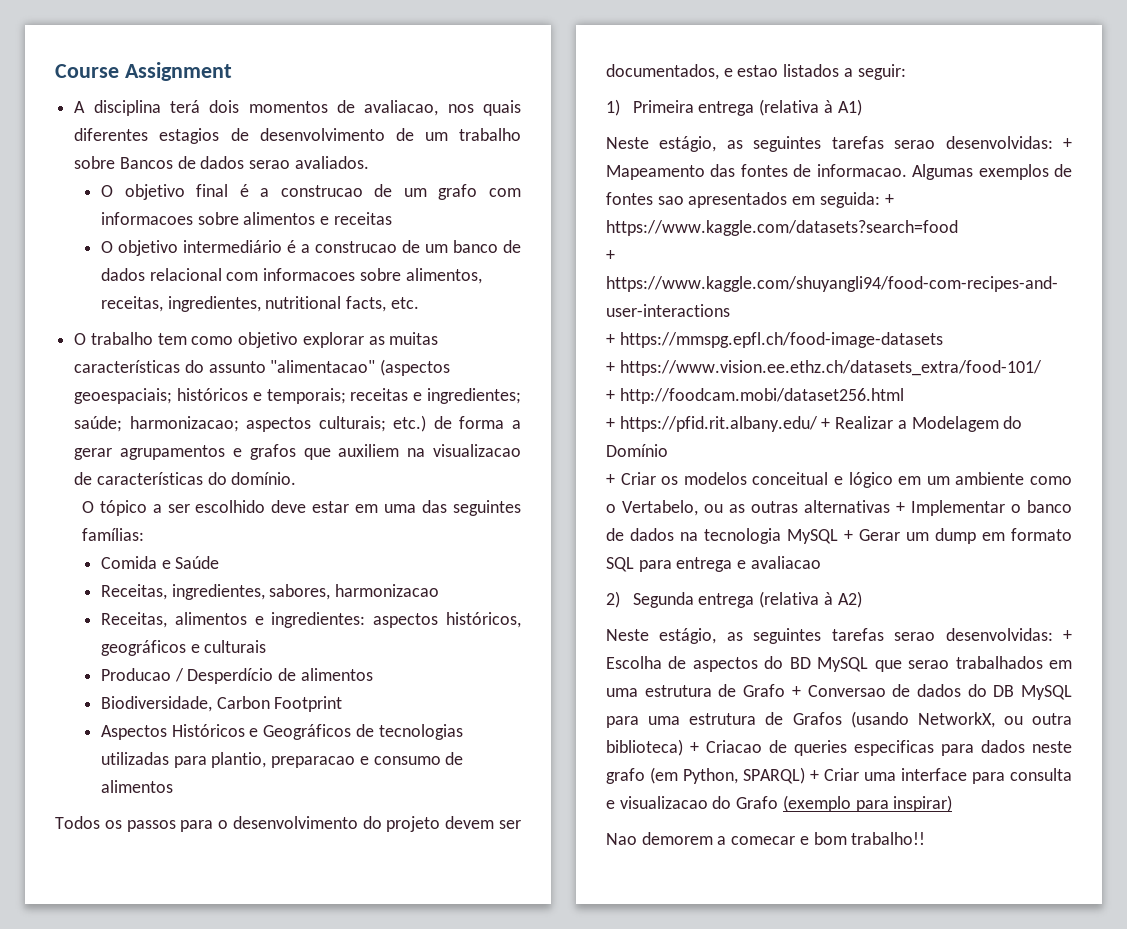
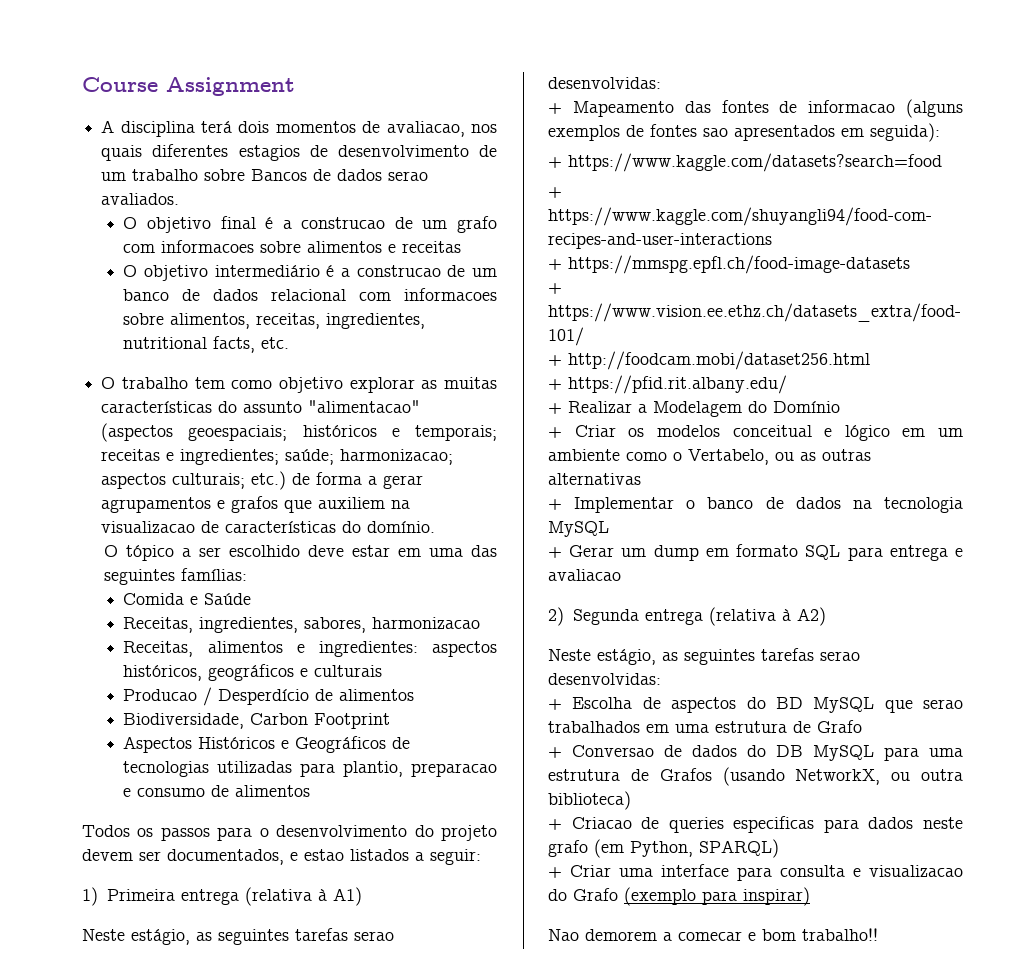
  1) Primeira entrega (relativa à A1)
- Neste estágio, as seguintes tarefas serao desenvolvidas: + Mapeamento das fontes de informacao. Algumas exemplos de fontes sao apresentados em seguida: + https://www.kaggle.com/datasets?search=food
+ Neste estágio, as seguintes tarefas serao desenvolvidas:
+ + Mapeamento das fontes de informacao (alguns exemplos de fontes sao apresentados em seguida):
+ + https://www.kaggle.com/datasets?search=food
- + https://pfid.rit.albany.edu/ + Realizar a Modelagem do Domínio
+ + https://pfid.rit.albany.edu/
+ + Realizar a Modelagem do Domínio
- + Criar os modelos conceitual e lógico em um ambiente como o Vertabelo, ou as outras alternativas + Implementar o banco de dados na tecnologia MySQL + Gerar um dump em formato SQL para entrega e avaliacao
+ + Criar os modelos conceitual e lógico em um ambiente como o Vertabelo, ou as outras alternativas
+ + Implementar o banco de dados na tecnologia MySQL
+ + Gerar um dump em formato SQL para entrega e avaliacao
  2) Segunda entrega (relativa à A2)
- Neste estágio, as seguintes tarefas serao desenvolvidas: + Escolha de aspectos do BD MySQL que serao trabalhados em uma estrutura de Grafo + Conversao de dados do DB MySQL para uma estrutura de Grafos (usando NetworkX, ou outra biblioteca) + Criacao de queries especificas para dados neste grafo (em Python, SPARQL) + Criar uma interface para consulta e visualizacao do Grafo (exemplo para inspirar)
+ Neste estágio, as seguintes tarefas serao desenvolvidas:
+ + Escolha de aspectos do BD MySQL que serao trabalhados em uma estrutura de Grafo
+ + Conversao de dados do DB MySQL para uma estrutura de Grafos (usando NetworkX, ou outra biblioteca)
+ + Criacao de queries especificas para dados neste grafo (em Python, SPARQL)
+ + Criar uma interface para consulta e visualizacao do Grafo (exemplo para inspirar)

